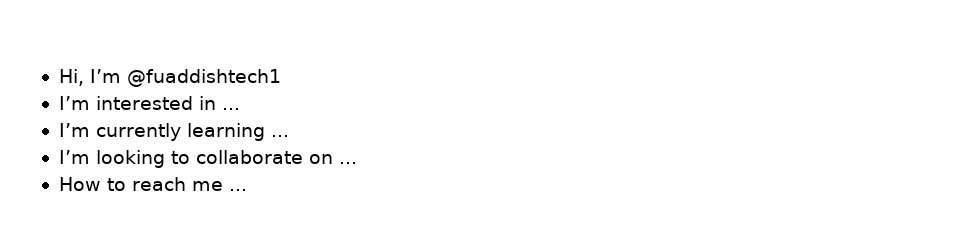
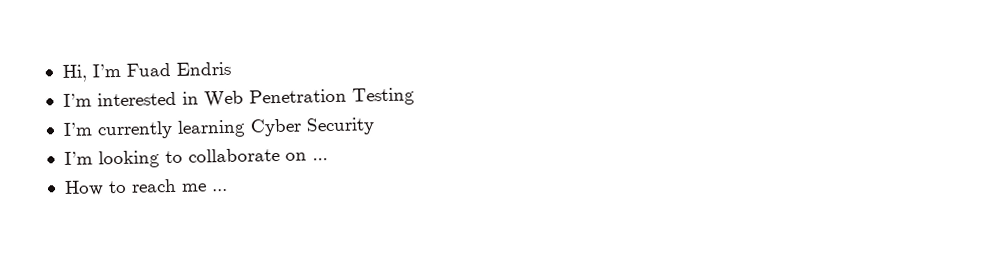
- Hi, I’m @fuaddishtech1
+ Hi, I’m Fuad Endris
- I’m interested in ...
+ I’m interested in Web Penetration Testing
- I’m currently learning ...
+ I’m currently learning Cyber Security

